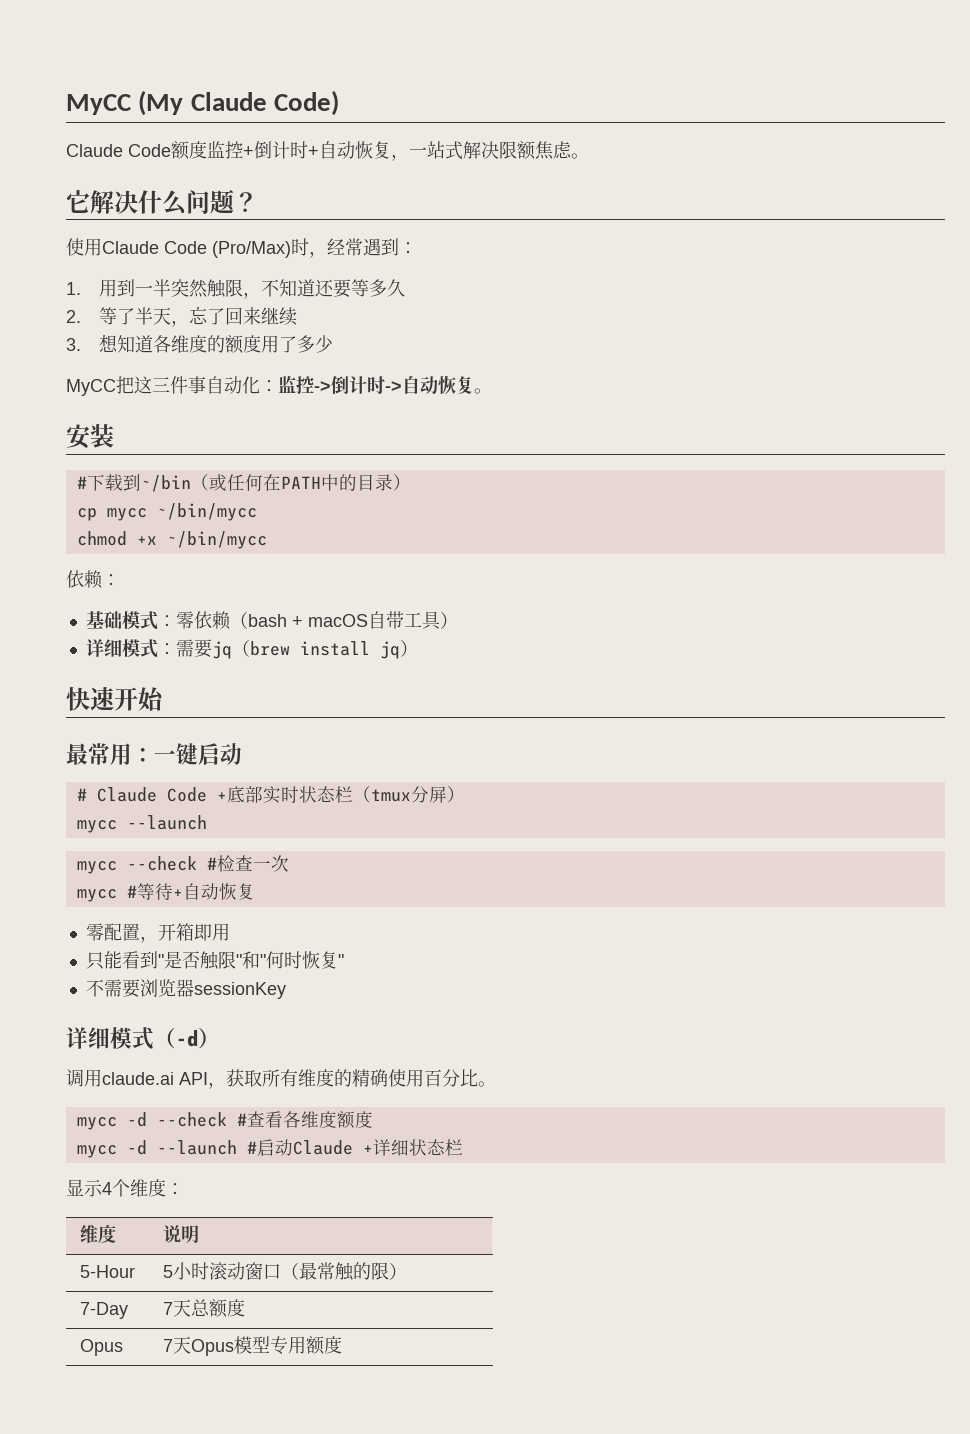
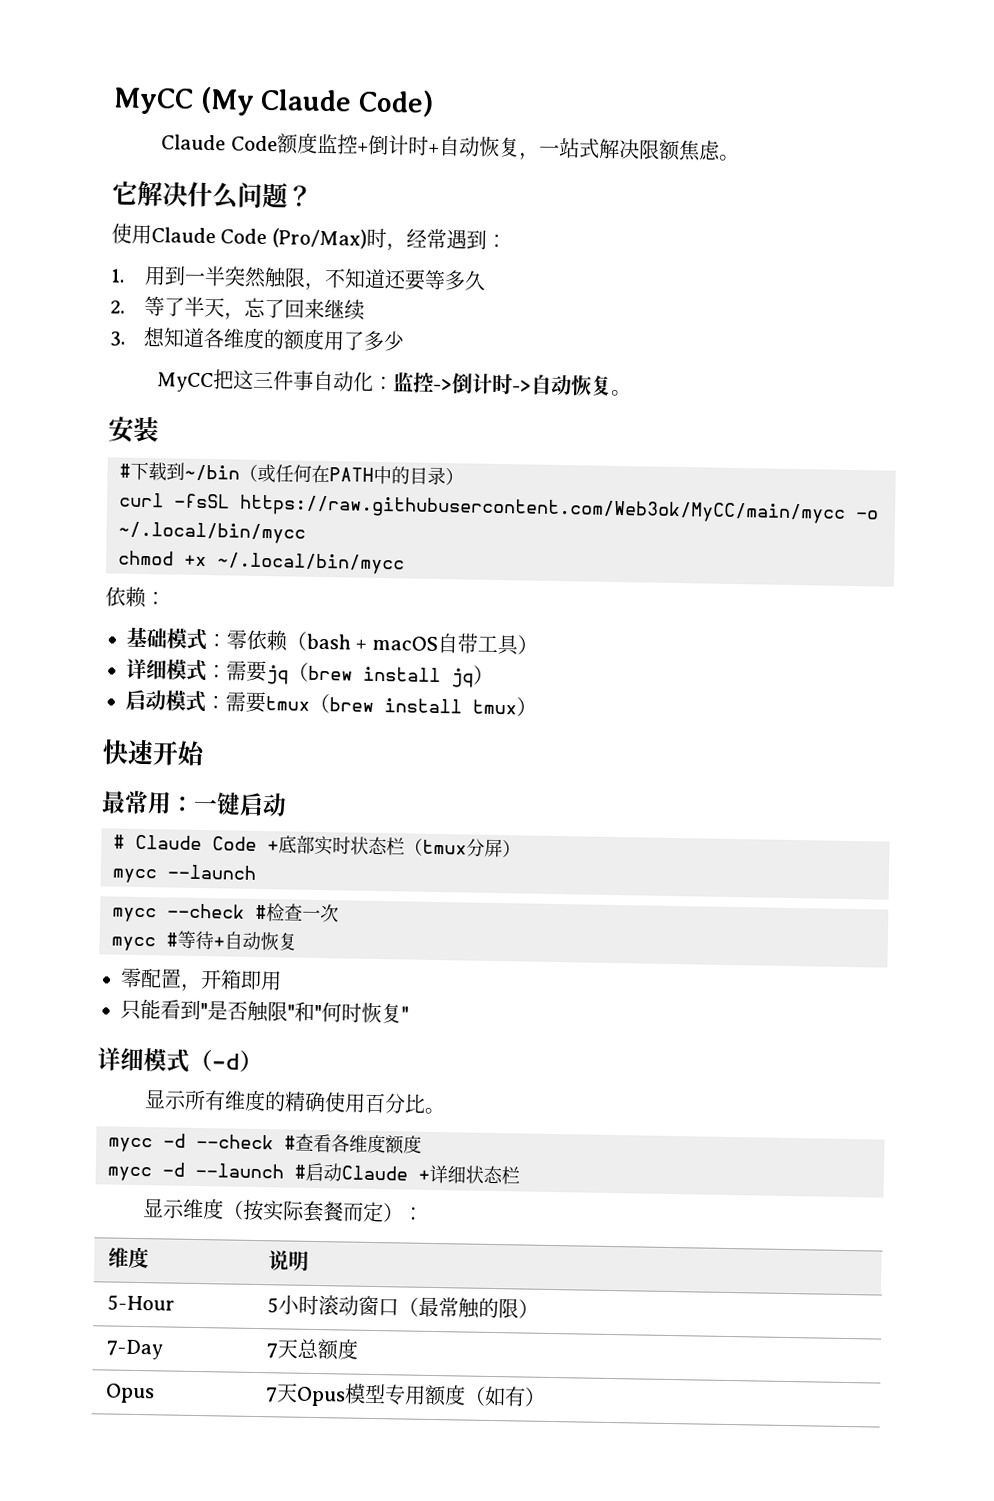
- cp mycc ~/bin/mycc
+ curl -fsSL https://raw.githubusercontent.com/Web3ok/MyCC/main/mycc -o ~/.local/bin/mycc
- chmod +x ~/bin/mycc
+ chmod +x ~/.local/bin/mycc
+ 启动模式：需要tmux（brew install tmux）
- 不需要浏览器sessionKey
- 调用claude.ai API，获取所有维度的精确使用百分比。
+ 显示所有维度的精确使用百分比。
- 显示4个维度：
+ 显示维度（按实际套餐而定）：
- Opus | 7天Opus模型专用额度
+ Opus | 7天Opus模型专用额度（如有）

